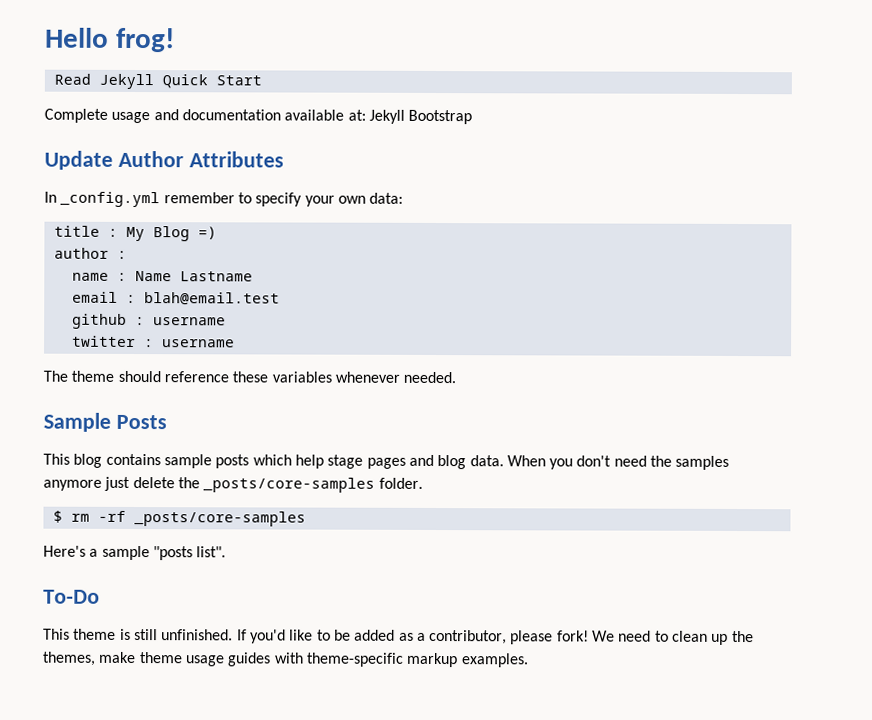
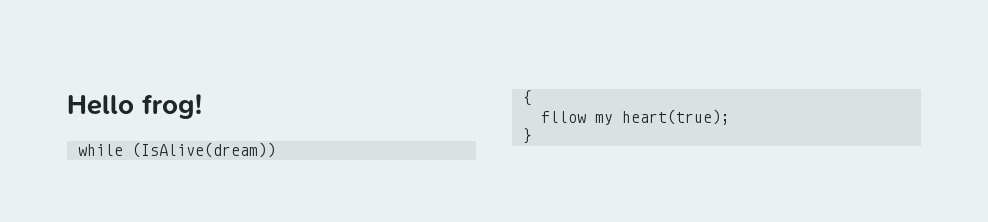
- Read Jekyll Quick Start
- Complete usage and documentation available at: Jekyll Bootstrap
- Update Author Attributes
- In _config.yml remember to specify your own data:
- title : My Blog =)
- author :
- name : Name Lastname
- email : blah@email.test
- github : username
- twitter : username
- The theme should reference these variables whenever needed.
- Sample Posts
- This blog contains sample posts which help stage pages and blog data. When you don't need the samples anymore just delete the _posts/core-samples folder.
- $ rm -rf _posts/core-samples
- Here's a sample "posts list".
- To-Do
- This theme is still unfinished. If you'd like to be added as a contributor, please fork! We need to clean up the themes, make theme usage guides with theme-specific markup examples.
+ while (IsAlive(dream))
+ {
+ fllow my heart(true);
+ }

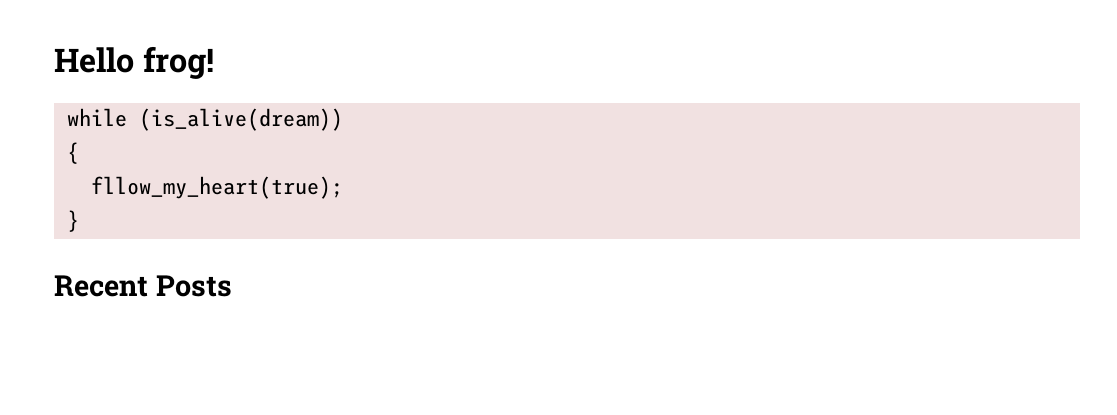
- while (IsAlive(dream))
+ while (is_alive(dream))
- fllow my heart(true);
+ fllow_my_heart(true);
+ Recent Posts

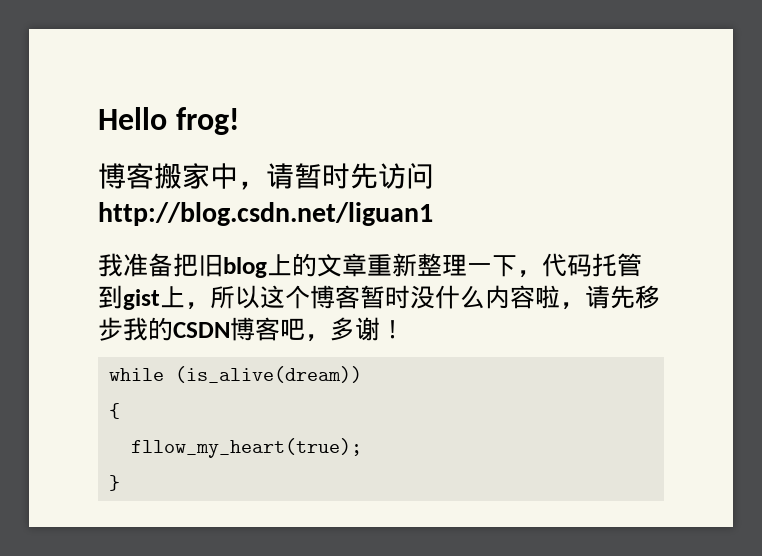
+ 博客搬家中，请暂时先访问http://blog.csdn.net/liguan1
+ 我准备把旧blog上的文章重新整理一下，代码托管到gist上，所以这个博客暂时没什么内容啦，请先移步我的CSDN博客吧，多谢！
- Recent Posts

